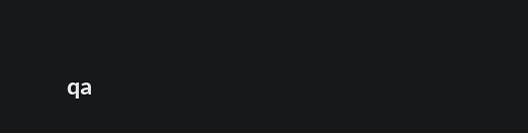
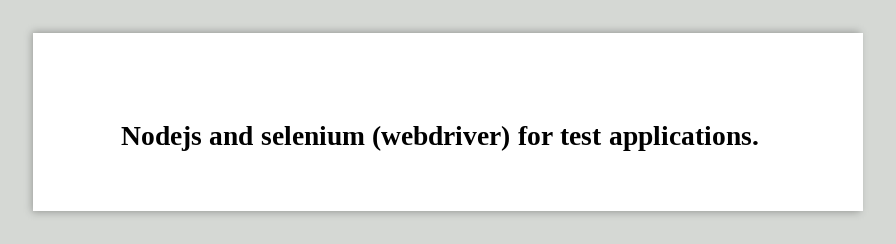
- qa
+ Nodejs and selenium (webdriver) for test applications.

